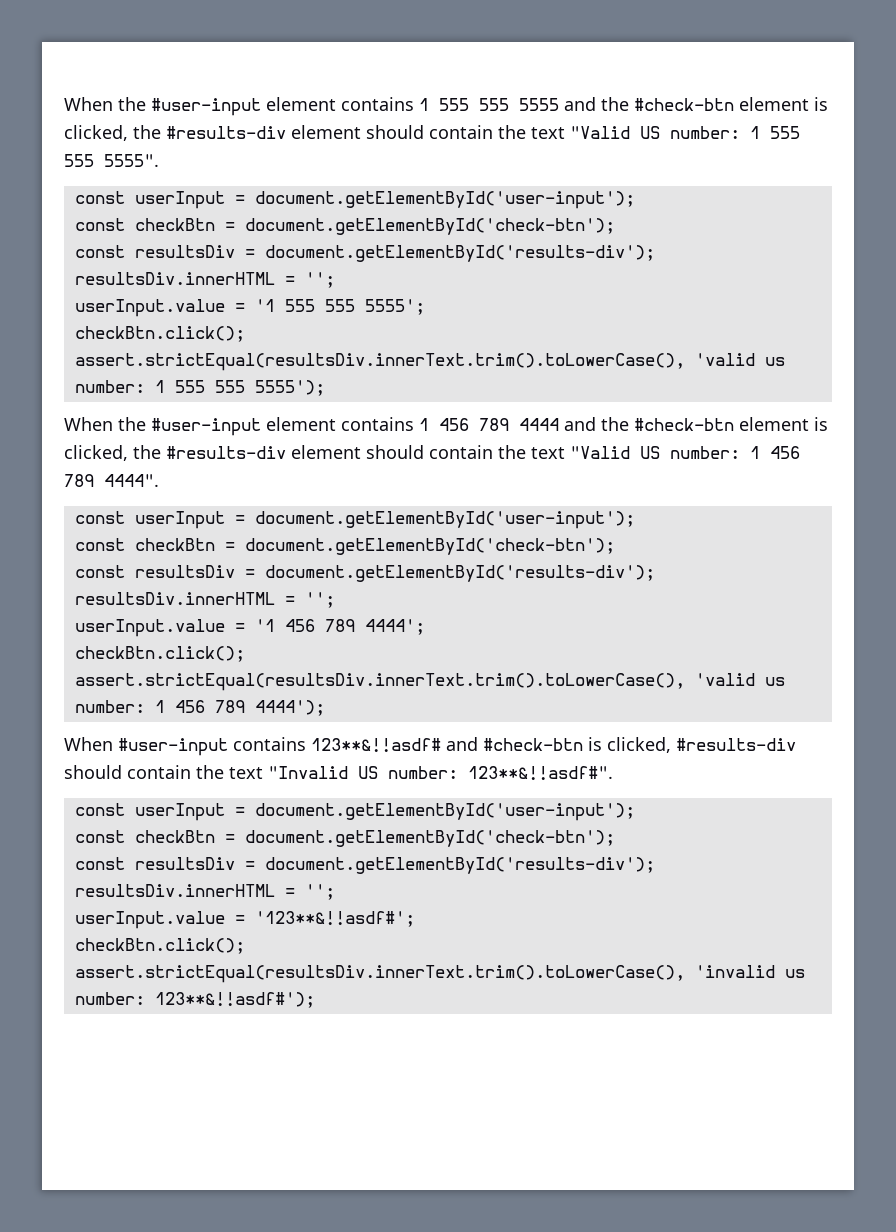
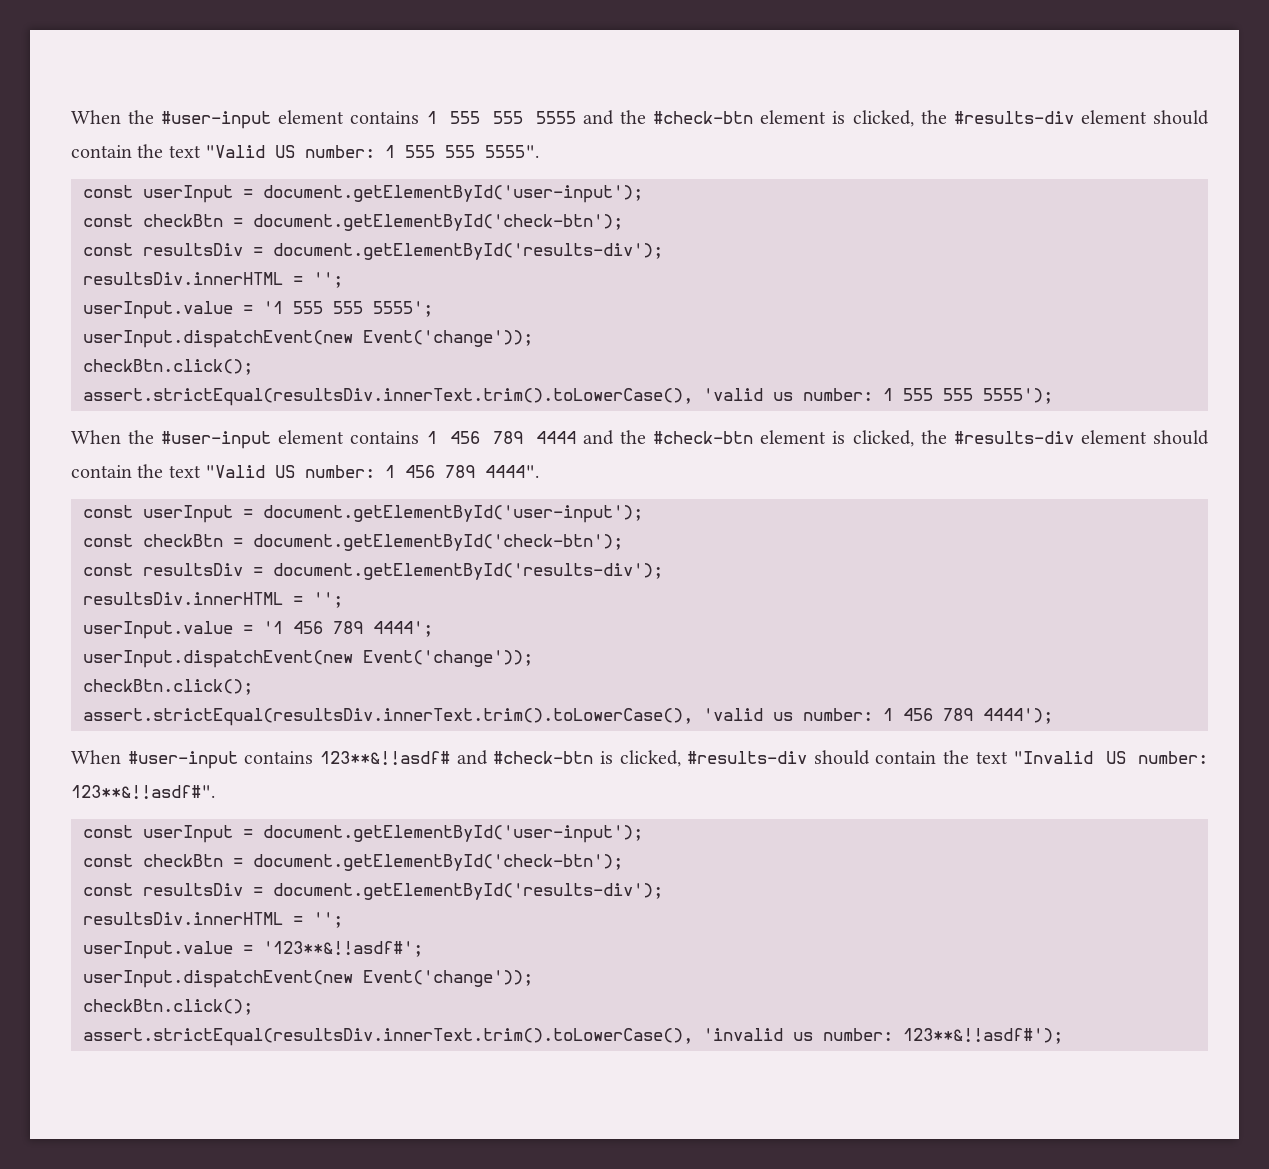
  userInput.value = '1 555 555 5555';
+ userInput.dispatchEvent(new Event('change'));
  userInput.value = '1 456 789 4444';
+ userInput.dispatchEvent(new Event('change'));
  userInput.value = '123**&!!asdf#';
+ userInput.dispatchEvent(new Event('change'));

